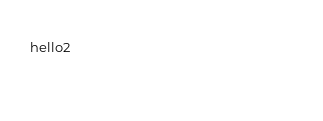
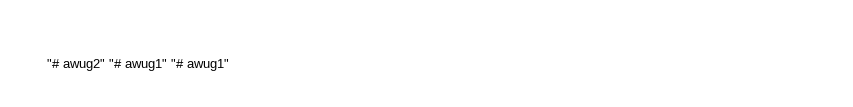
- hello2
+ "# awug2" "# awug1" "# awug1"

